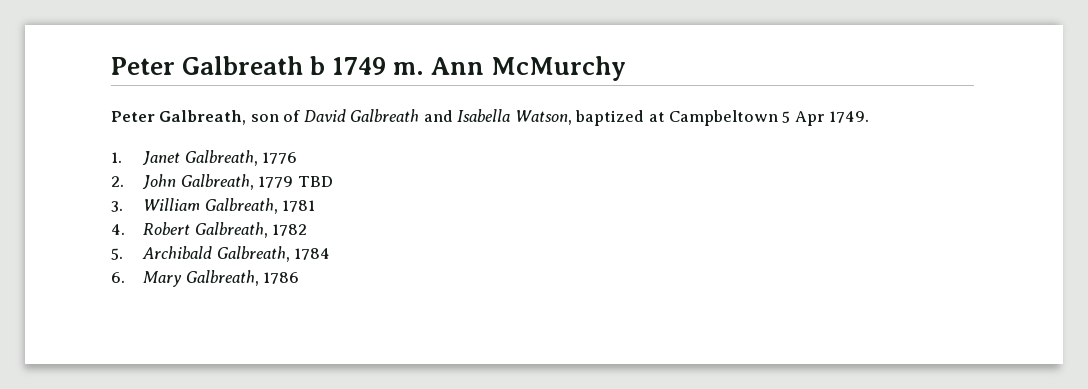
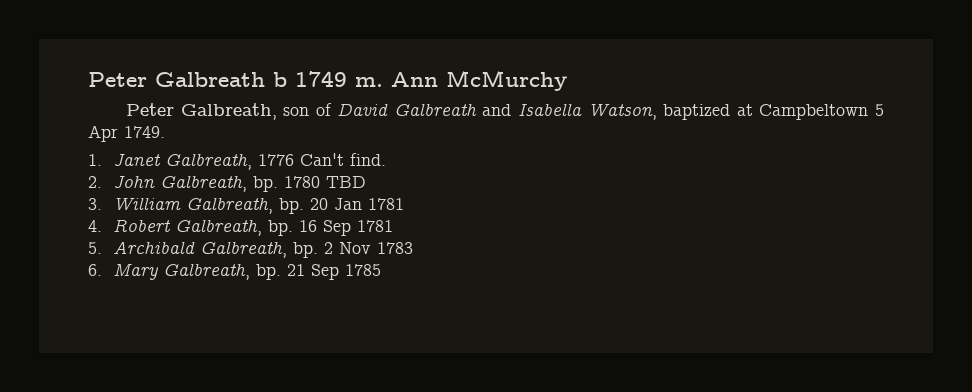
- 1. Janet Galbreath, 1776
+ 1. Janet Galbreath, 1776 Can't find.
- 2. John Galbreath, 1779 TBD
+ 2. John Galbreath, bp. 1780 TBD
- 3. William Galbreath, 1781
+ 3. William Galbreath, bp. 20 Jan 1781
- 4. Robert Galbreath, 1782
+ 4. Robert Galbreath, bp. 16 Sep 1781
- 5. Archibald Galbreath, 1784
+ 5. Archibald Galbreath, bp. 2 Nov 1783
- 6. Mary Galbreath, 1786
+ 6. Mary Galbreath, bp. 21 Sep 1785

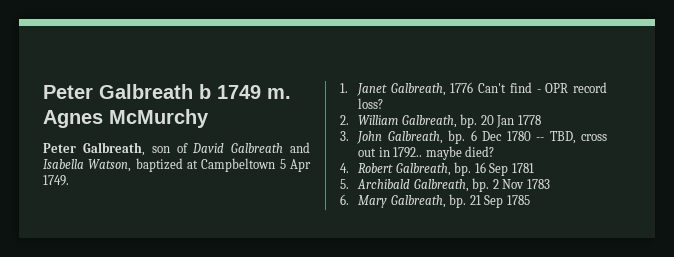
- Ann McMurchy
+ Agnes McMurchy
- 1. Janet Galbreath, 1776 Can't find.
- 2. John Galbreath, bp. 1780 TBD
- 3. William Galbreath, bp.
+ 1. Janet Galbreath, 1776 Can't find - OPR record loss?
+ 2. William Galbreath, bp.
- 20 Jan 1781
+ 20 Jan 1778
+ 3. John Galbreath, bp. 6 Dec 1780 -- TBD, cross out in 1792.. maybe died?

